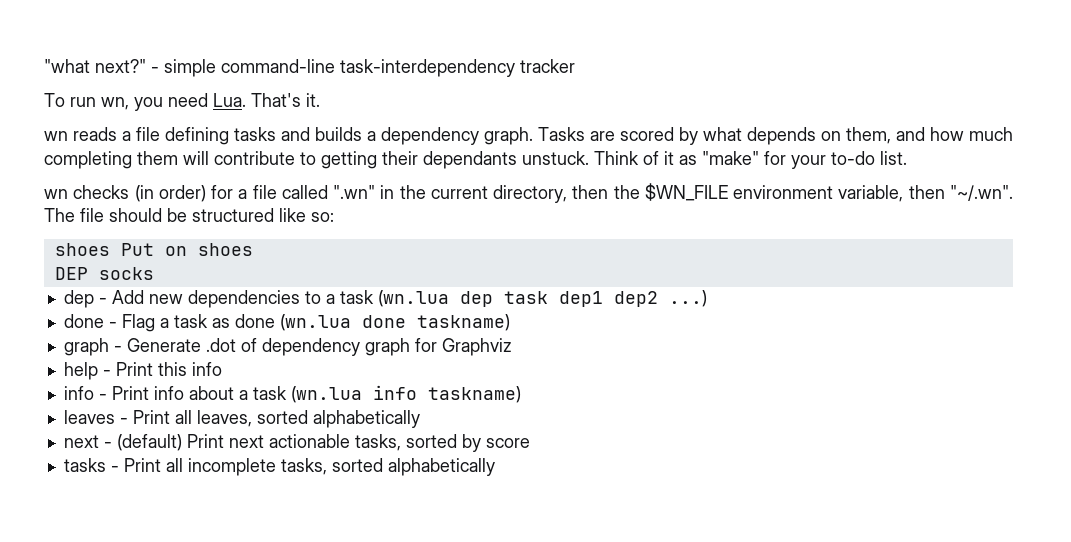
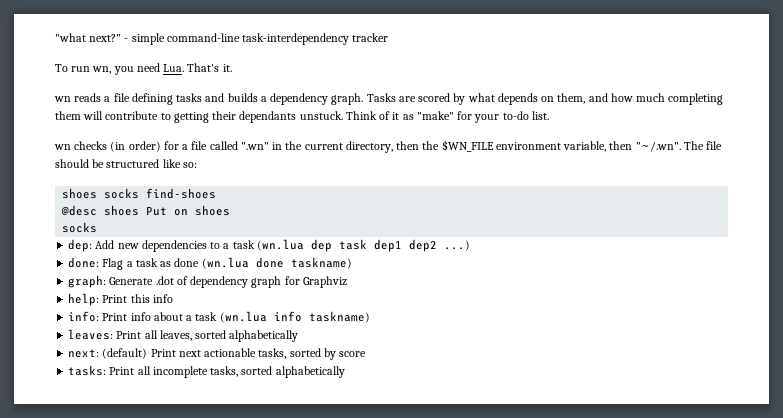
- shoes Put on shoes
- DEP socks
+ shoes socks find-shoes
+ @desc shoes Put on shoes
+ socks
- dep - Add new dependencies to a task (wn.lua dep task dep1 dep2 ...)
+ dep: Add new dependencies to a task (wn.lua dep task dep1 dep2 ...)
- done - Flag a task as done (wn.lua done taskname)
+ done: Flag a task as done (wn.lua done taskname)
- graph - Generate .dot of dependency graph for Graphviz
+ graph: Generate .dot of dependency graph for Graphviz
- help - Print this info
+ help: Print this info
- info - Print info about a task (wn.lua info taskname)
+ info: Print info about a task (wn.lua info taskname)
- leaves - Print all leaves, sorted alphabetically
+ leaves: Print all leaves, sorted alphabetically
- next - (default) Print next actionable tasks, sorted by score
+ next: (default) Print next actionable tasks, sorted by score
- tasks - Print all incomplete tasks, sorted alphabetically
+ tasks: Print all incomplete tasks, sorted alphabetically

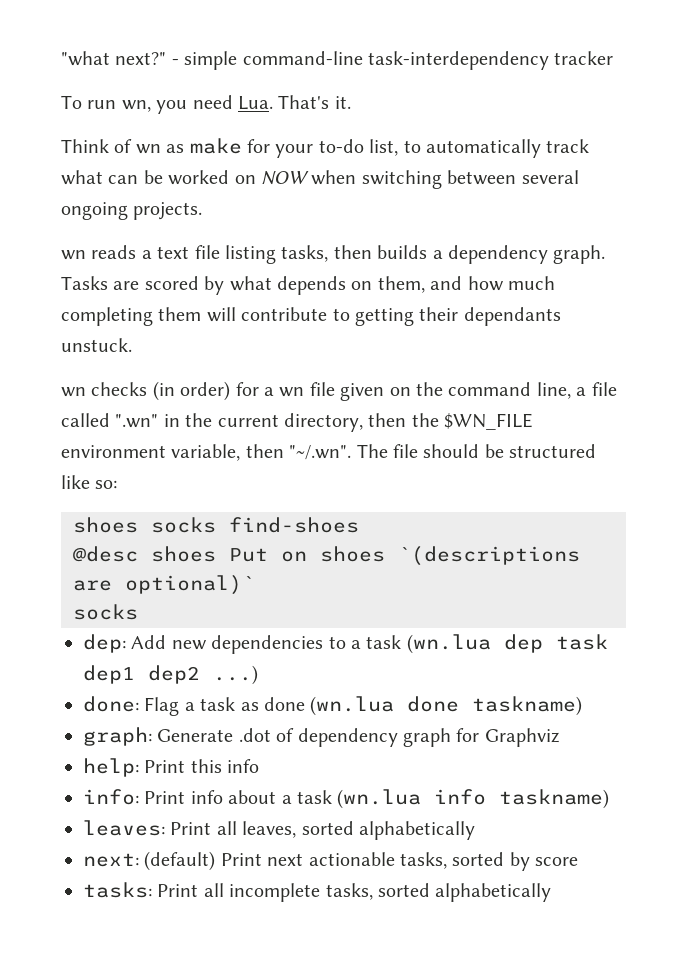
- wn reads a file defining tasks and builds a dependency graph.
+ Think of wn as make for your to-do list, to automatically track what can be worked on NOW when switching between several ongoing projects.
+ wn reads a text file listing tasks, then builds a dependency graph.
- Think of it as "make" for your to-do list.
- wn checks (in order) for a file called ".wn" in the current directory, then the $WN_FILE environment variable, then "~/.wn". The file should be structured like so:
+ wn checks (in order) for a wn file given on the command line, a file called ".wn" in the current directory, then the $WN_FILE environment variable, then "~/.wn". The file should be structured like so:
- @desc shoes Put on shoes
+ @desc shoes Put on shoes `(descriptions are optional)`

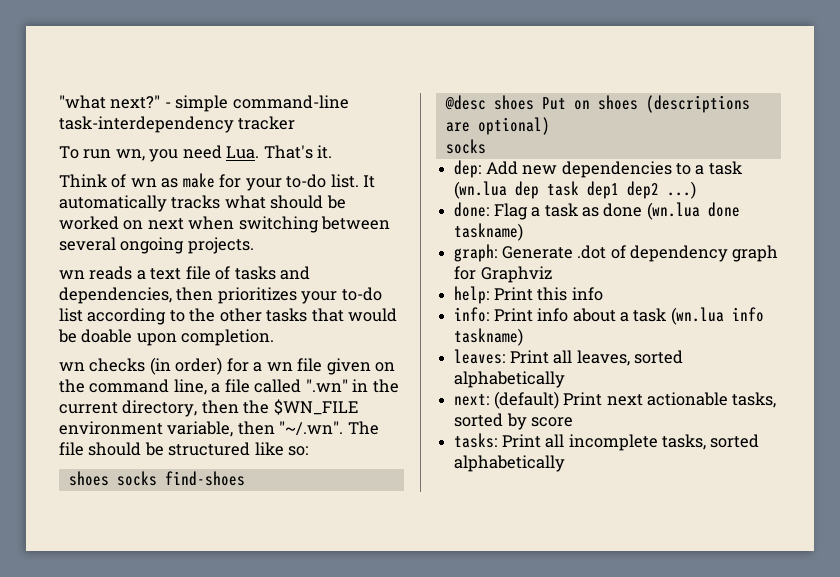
- Think of wn as make for your to-do list, to automatically track what can be worked on NOW when switching between several ongoing projects.
+ Think of wn as make for your to-do list. It automatically tracks what should be worked on next when switching between several ongoing projects.
- wn reads a text file listing tasks, then builds a dependency graph. Tasks are scored by what depends on them, and how much completing them will contribute to getting their dependants unstuck.
+ wn reads a text file of tasks and dependencies, then prioritizes your to-do list according to the other tasks that would be doable upon completion.
- @desc shoes Put on shoes `(descriptions are optional)`
+ @desc shoes Put on shoes (descriptions are optional)

